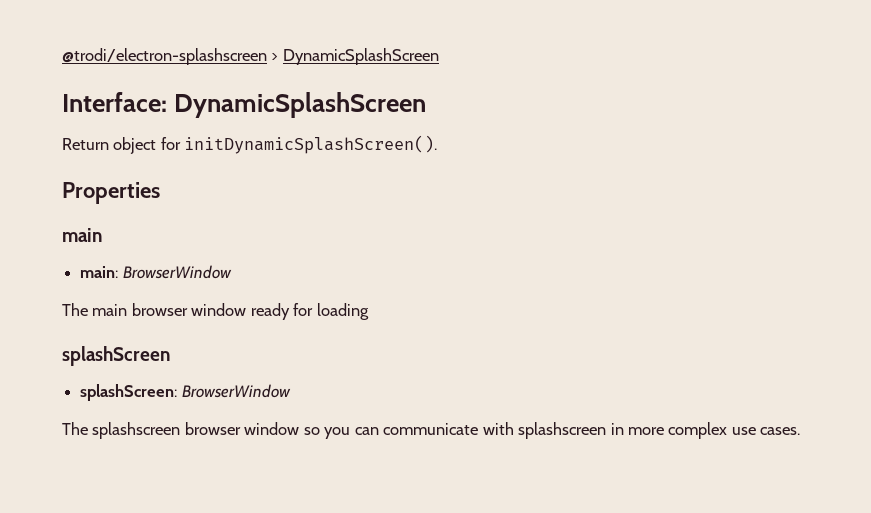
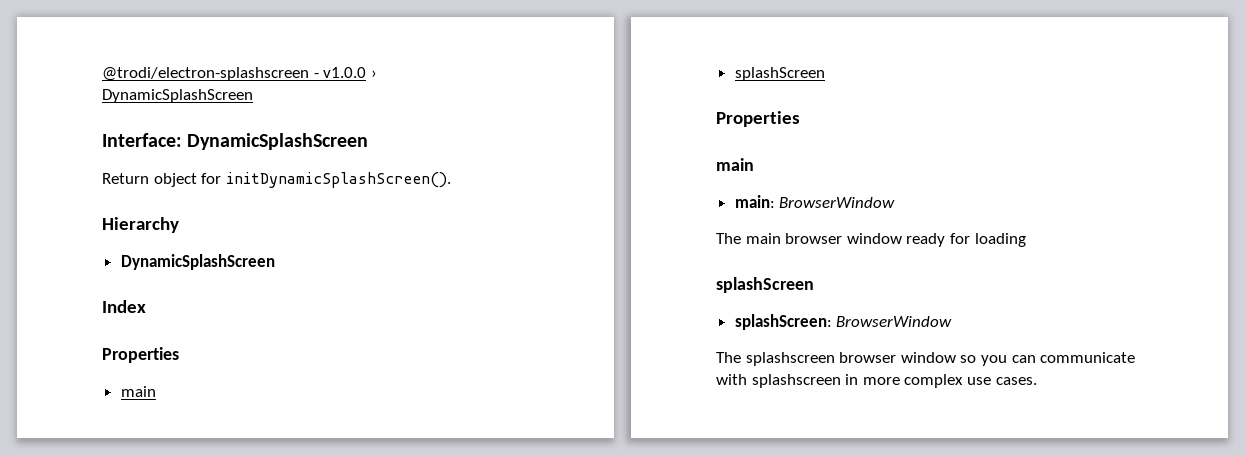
- @trodi/electron-splashscreen > DynamicSplashScreen
+ @trodi/electron-splashscreen - v1.0.0 › DynamicSplashScreen
+ Hierarchy
+ DynamicSplashScreen
+ Index
+ Properties
+ main
+ splashScreen

